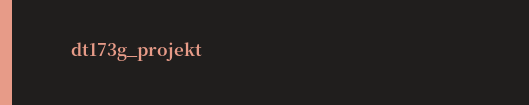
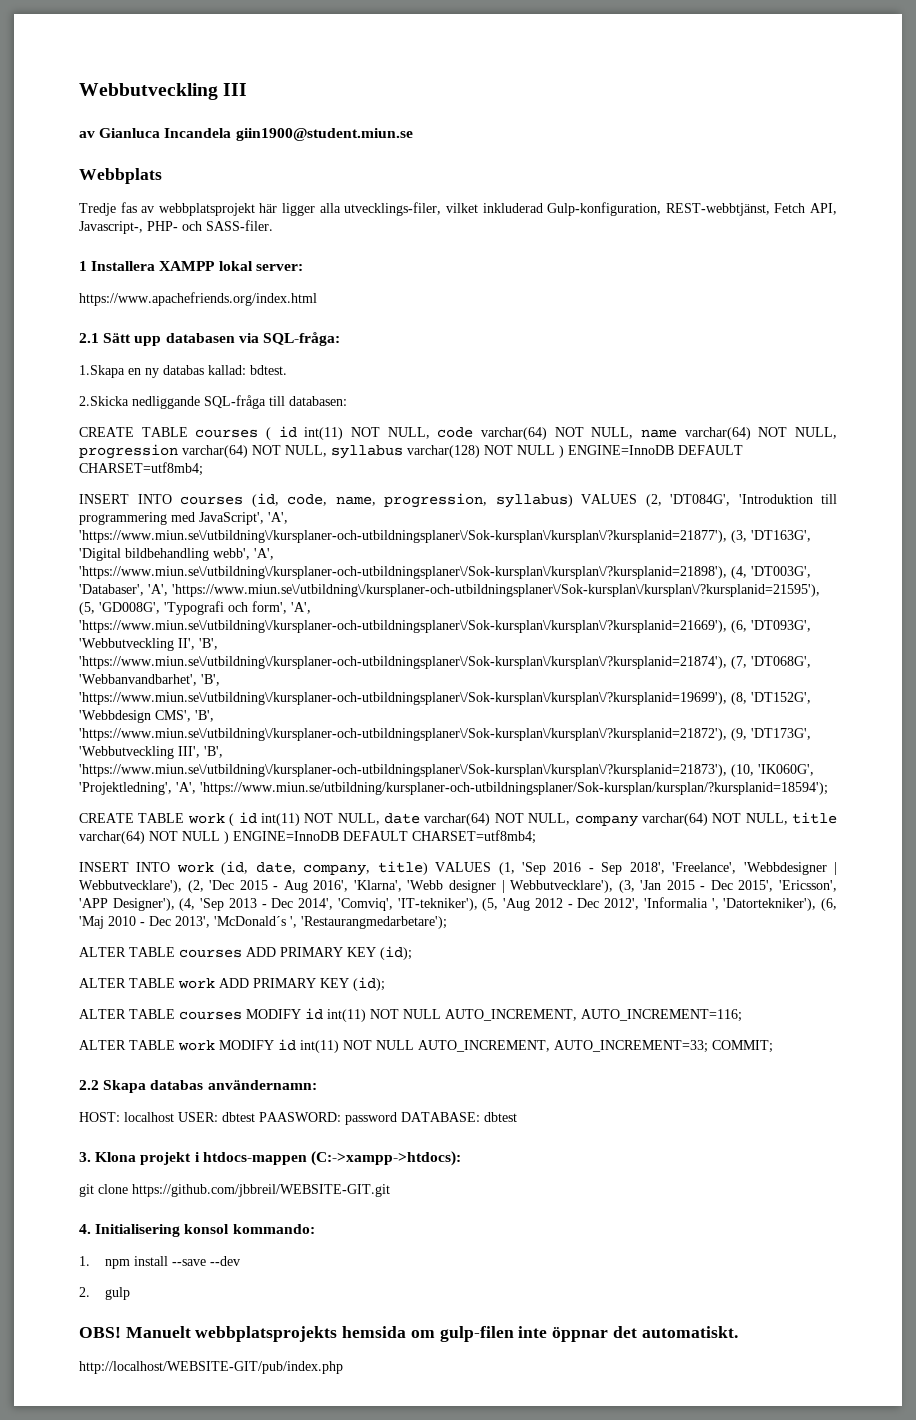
- dt173g_projekt
+ Webbutveckling III
+ av Gianluca Incandela giin1900@student.miun.se
+ Webbplats
+ Tredje fas av webbplatsprojekt här ligger alla utvecklings-filer, vilket inkluderad Gulp-konfiguration, REST-webbtjänst, Fetch API, Javascript-, PHP- och SASS-filer.
+ 1 Installera XAMPP lokal server:
+ https://www.apachefriends.org/index.html
+ 2.1 Sätt upp databasen via SQL-fråga:
+ 1.Skapa en ny databas kallad: bdtest.
+ 2.Skicka nedliggande SQL-fråga till databasen:
+ CREATE TABLE courses ( id int(11) NOT NULL, code varchar(64) NOT NULL, name varchar(64) NOT NULL, progression varchar(64) NOT NULL, syllabus varchar(128) NOT NULL ) ENGINE=InnoDB DEFAULT CHARSET=utf8mb4;
+ INSERT INTO courses (id, code, name, progression, syllabus) VALUES (2, 'DT084G', 'Introduktion till programmering med JavaScript', 'A', 'https://www.miun.se\/utbildning\/kursplaner-och-utbildningsplaner\/Sok-kursplan\/kursplan\/?kursplanid=21877'), (3, 'DT163G', 'Digital bildbehandling webb', 'A', 'https://www.miun.se\/utbildning\/kursplaner-och-utbildningsplaner\/Sok-kursplan\/kursplan\/?kursplanid=21898'), (4, 'DT003G', 'Databaser', 'A', 'https://www.miun.se\/utbildning\/kursplaner-och-utbildningsplaner\/Sok-kursplan\/kursplan\/?kursplanid=21595'), (5, 'GD008G', 'Typografi och form', 'A', 'https://www.miun.se\/utbildning\/kursplaner-och-utbildningsplaner\/Sok-kursplan\/kursplan\/?kursplanid=21669'), (6, 'DT093G', 'Webbutveckling II', 'B', 'https://www.miun.se\/utbildning\/kursplaner-och-utbildningsplaner\/Sok-kursplan\/kursplan\/?kursplanid=21874'), (7, 'DT068G', 'Webbanvandbarhet', 'B', 'https://www.miun.se\/utbildning\/kursplaner-och-utbildningsplaner\/Sok-kursplan\/kursplan\/?kursplanid=19699'), (8, 'DT152G', 'Webbdesign CMS', 'B', 'https://www.miun.se\/utbildning\/kursplaner-och-utbildningsplaner\/Sok-kursplan\/kursplan\/?kursplanid=21872'), (9, 'DT173G', 'Webbutveckling III', 'B', 'https://www.miun.se\/utbildning\/kursplaner-och-utbildningsplaner\/Sok-kursplan\/kursplan\/?kursplanid=21873'), (10, 'IK060G', 'Projektledning', 'A', 'https://www.miun.se/utbildning/kursplaner-och-utbildningsplaner/Sok-kursplan/kursplan/?kursplanid=18594');
+ CREATE TABLE work ( id int(11) NOT NULL, date varchar(64) NOT NULL, company varchar(64) NOT NULL, title varchar(64) NOT NULL ) ENGINE=InnoDB DEFAULT CHARSET=utf8mb4;
+ INSERT INTO work (id, date, company, title) VALUES (1, 'Sep 2016 - Sep 2018', 'Freelance', 'Webbdesigner | Webbutvecklare'), (2, 'Dec 2015 - Aug 2016', 'Klarna', 'Webb designer | Webbutvecklare'), (3, 'Jan 2015 - Dec 2015', 'Ericsson', 'APP Designer'), (4, 'Sep 2013 - Dec 2014', 'Comviq', 'IT-tekniker'), (5, 'Aug 2012 - Dec 2012', 'Informalia ', 'Datortekniker'), (6, 'Maj 2010 - Dec 2013', 'McDonald´s ', 'Restaurangmedarbetare');
+ ALTER TABLE courses ADD PRIMARY KEY (id);
+ ALTER TABLE work ADD PRIMARY KEY (id);
+ ALTER TABLE courses MODIFY id int(11) NOT NULL AUTO_INCREMENT, AUTO_INCREMENT=116;
+ ALTER TABLE work MODIFY id int(11) NOT NULL AUTO_INCREMENT, AUTO_INCREMENT=33; COMMIT;
+ 2.2 Skapa databas användernamn:
+ HOST: localhost USER: dbtest PAASWORD: password DATABASE: dbtest
+ 3. Klona projekt i htdocs-mappen (C:->xampp->htdocs):
+ git clone https://github.com/jbbreil/WEBSITE-GIT.git
+ 4. Initialisering konsol kommando:
+ 1. npm install --save --dev
+ 2. gulp
+ OBS! Manuelt webbplatsprojekts hemsida om gulp-filen inte öppnar det automatiskt.
+ http://localhost/WEBSITE-GIT/pub/index.php

